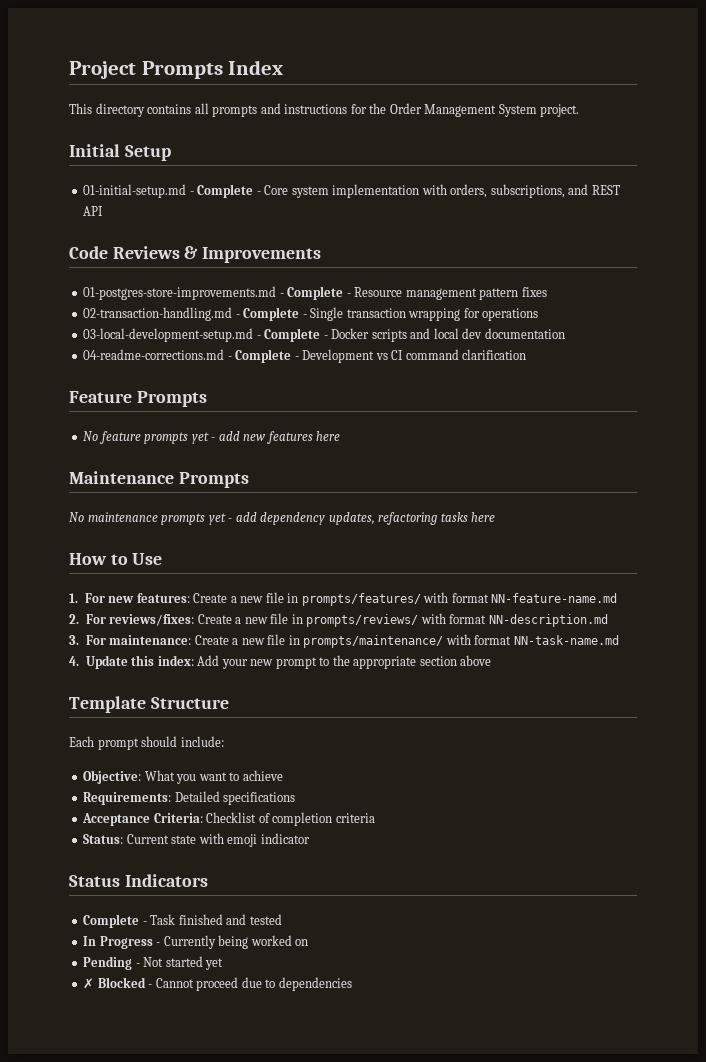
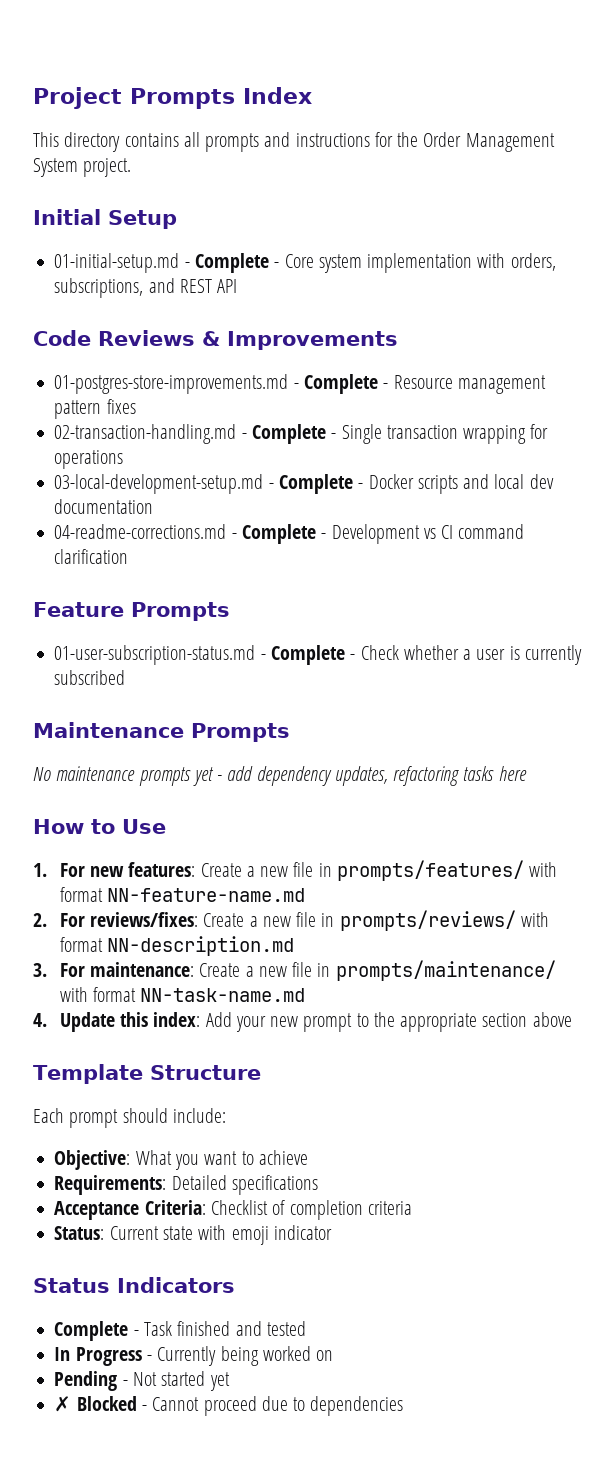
- No feature prompts yet - add new features here
+ 01-user-subscription-status.md - Complete - Check whether a user is currently subscribed

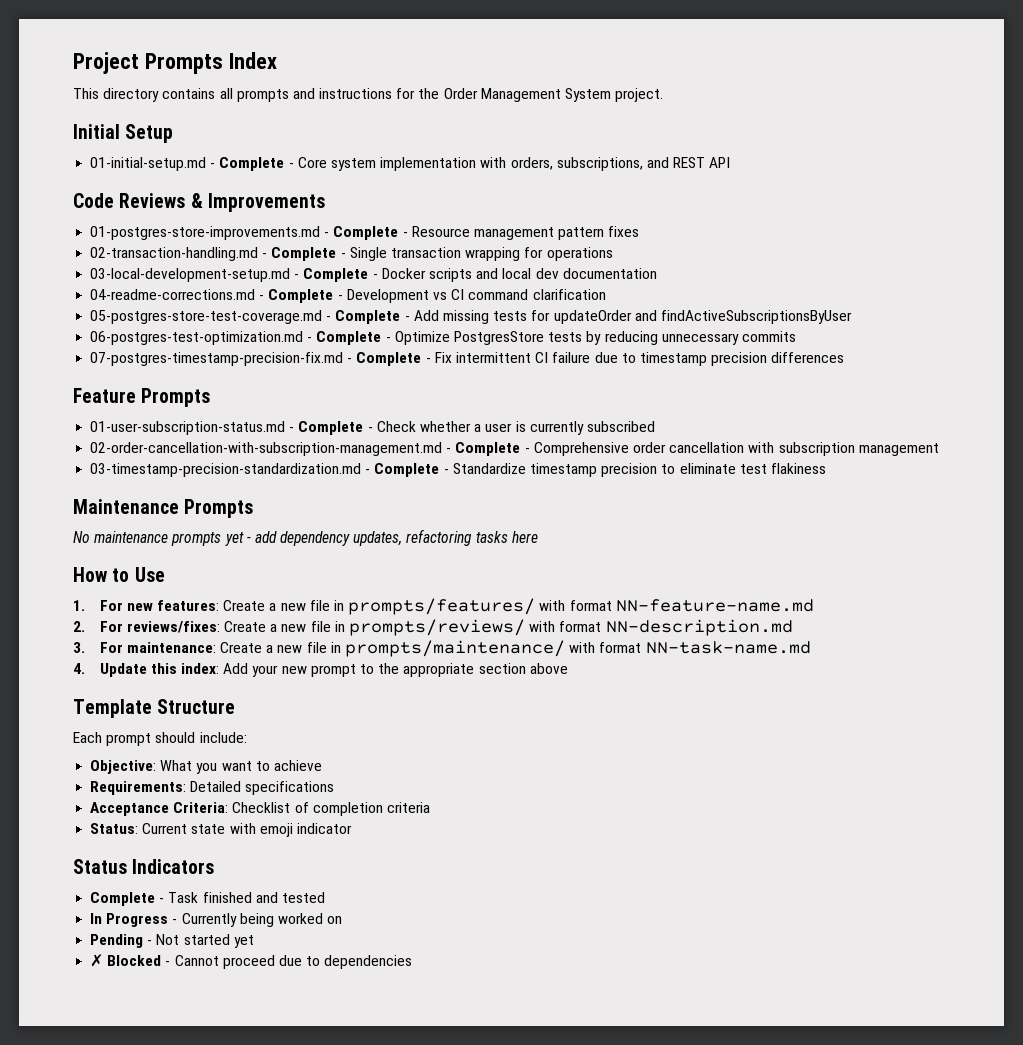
+ 05-postgres-store-test-coverage.md - Complete - Add missing tests for updateOrder and findActiveSubscriptionsByUser
+ 06-postgres-test-optimization.md - Complete - Optimize PostgresStore tests by reducing unnecessary commits
+ 07-postgres-timestamp-precision-fix.md - Complete - Fix intermittent CI failure due to timestamp precision differences
+ 02-order-cancellation-with-subscription-management.md - Complete - Comprehensive order cancellation with subscription management
+ 03-timestamp-precision-standardization.md - Complete - Standardize timestamp precision to eliminate test flakiness

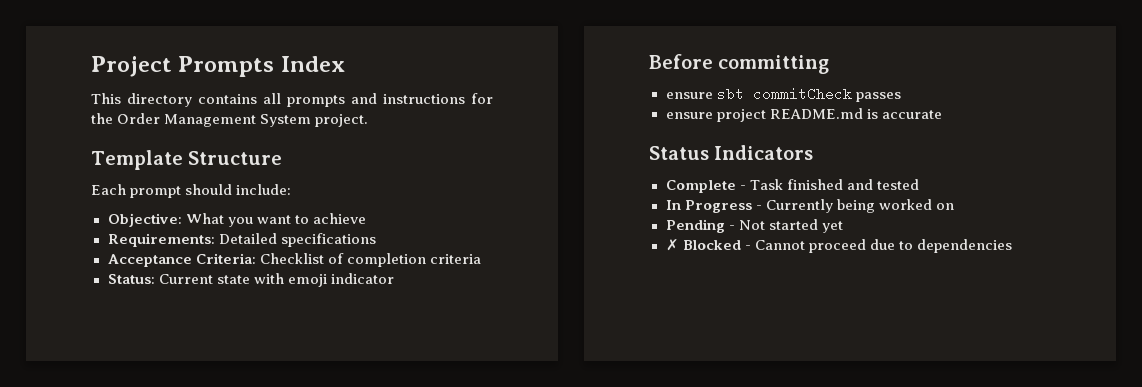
- Initial Setup
- 01-initial-setup.md - Complete - Core system implementation with orders, subscriptions, and REST API
- Code Reviews & Improvements
- 01-postgres-store-improvements.md - Complete - Resource management pattern fixes
- 02-transaction-handling.md - Complete - Single transaction wrapping for operations
- 03-local-development-setup.md - Complete - Docker scripts and local dev documentation
- 04-readme-corrections.md - Complete - Development vs CI command clarification
- 05-postgres-store-test-coverage.md - Complete - Add missing tests for updateOrder and findActiveSubscriptionsByUser
- 06-postgres-test-optimization.md - Complete - Optimize PostgresStore tests by reducing unnecessary commits
- 07-postgres-timestamp-precision-fix.md - Complete - Fix intermittent CI failure due to timestamp precision differences
- Feature Prompts
- 01-user-subscription-status.md - Complete - Check whether a user is currently subscribed
- 02-order-cancellation-with-subscription-management.md - Complete - Comprehensive order cancellation with subscription management
- 03-timestamp-precision-standardization.md - Complete - Standardize timestamp precision to eliminate test flakiness
- Maintenance Prompts
- No maintenance prompts yet - add dependency updates, refactoring tasks here
- How to Use
- 1. For new features: Create a new file in prompts/features/ with format NN-feature-name.md
- 2. For reviews/fixes: Create a new file in prompts/reviews/ with format NN-description.md
- 3. For maintenance: Create a new file in prompts/maintenance/ with format NN-task-name.md
- 4. Update this index: Add your new prompt to the appropriate section above
+ Before committing
+ ensure sbt commitCheck passes
+ ensure project README.md is accurate

